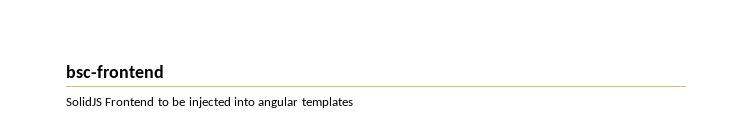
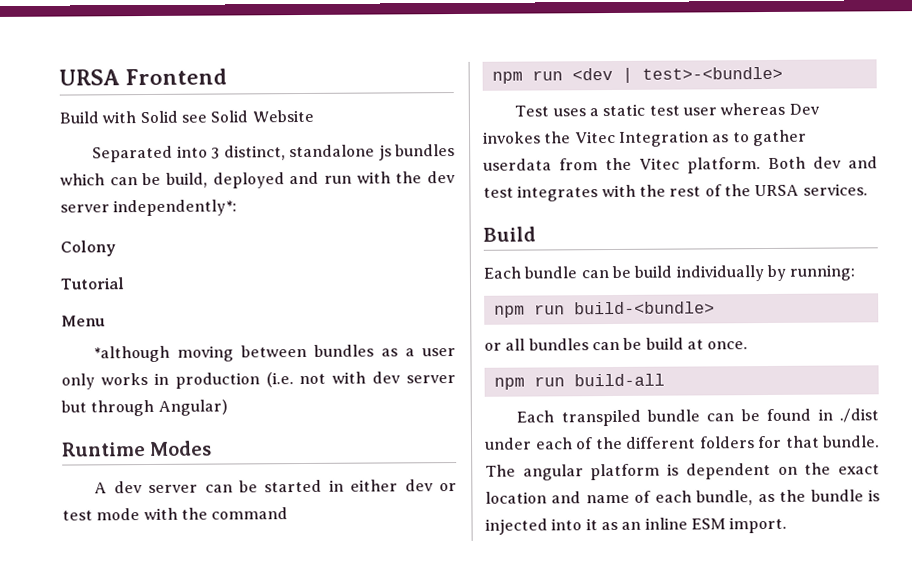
- bsc-frontend
- SolidJS Frontend to be injected into angular templates
+ URSA Frontend
+ Build with Solid see Solid Website
+ Separated into 3 distinct, standalone js bundles which can be build, deployed and run with the dev server independently*:
+ Colony
+ Tutorial
+ Menu
+ *although moving between bundles as a user only works in production (i.e. not with dev server but through Angular)
+ Runtime Modes
+ A dev server can be started in either dev or test mode with the command
+ npm run <dev | test>-<bundle>
+ Test uses a static test user whereas Dev invokes the Vitec Integration as to gather userdata from the Vitec platform. Both dev and test integrates with the rest of the URSA services.
+ Build
+ Each bundle can be build individually by running:
+ npm run build-<bundle>
+ or all bundles can be build at once.
+ npm run build-all
+ Each transpiled bundle can be found in ./dist under each of the different folders for that bundle. The angular platform is dependent on the exact location and name of each bundle, as the bundle is injected into it as an inline ESM import.

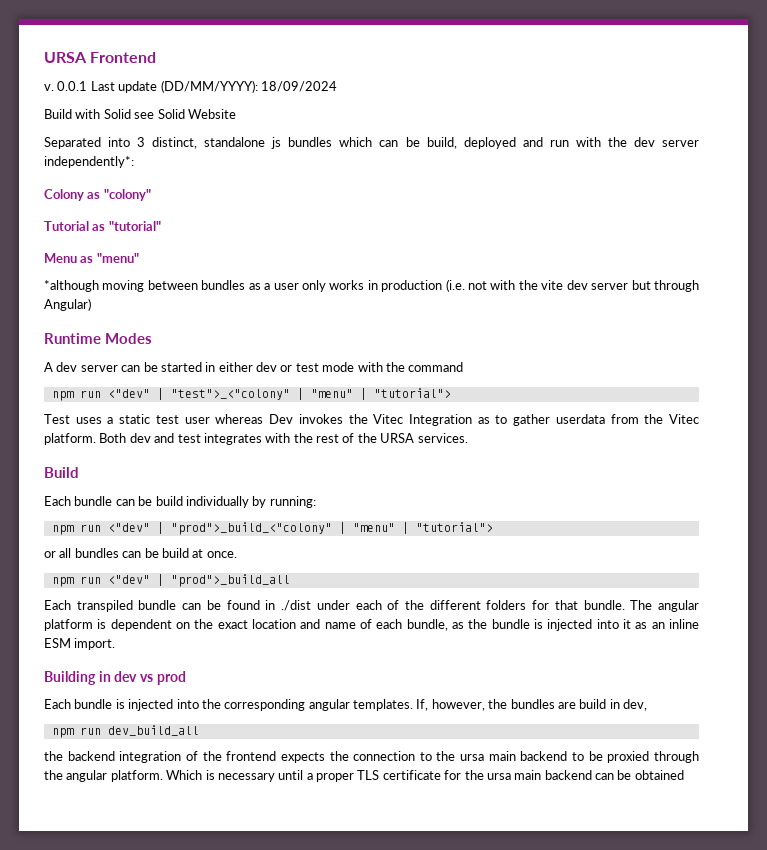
+ v. 0.0.1 Last update (DD/MM/YYYY): 18/09/2024
- Colony
+ Colony as "colony"
- Tutorial
+ Tutorial as "tutorial"
- Menu
+ Menu as "menu"
- *although moving between bundles as a user only works in production (i.e. not with dev server but through Angular)
+ *although moving between bundles as a user only works in production (i.e. not with the vite dev server but through Angular)
- npm run <dev | test>-<bundle>
+ npm run <"dev" | "test">_<"colony" | "menu" | "tutorial">
- npm run build-<bundle>
+ npm run <"dev" | "prod">_build_<"colony" | "menu" | "tutorial">
- npm run build-all
+ npm run <"dev" | "prod">_build_all
+ Building in dev vs prod
+ Each bundle is injected into the corresponding angular templates. If, however, the bundles are build in dev,
+ npm run dev_build_all
+ the backend integration of the frontend expects the connection to the ursa main backend to be proxied through the angular platform. Which is necessary until a proper TLS certificate for the ursa main backend can be obtained

